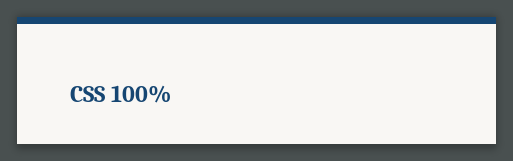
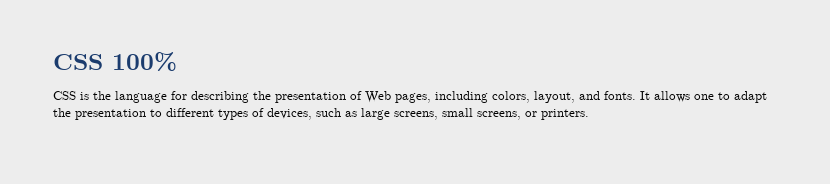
+ CSS is the language for describing the presentation of Web pages, including colors, layout, and fonts. It allows one to adapt the presentation to different types of devices, such as large screens, small screens, or printers.

